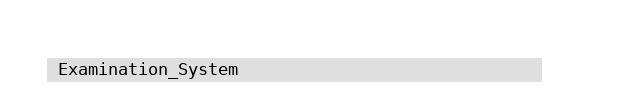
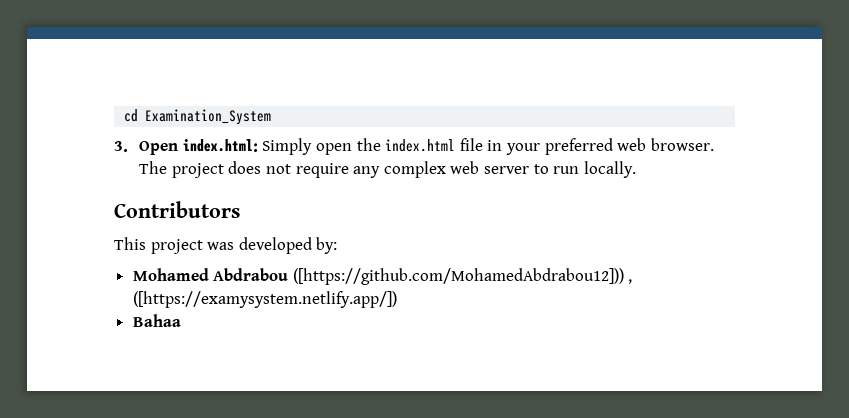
- Examination_System
+ cd Examination_System
+ 3. Open index.html: Simply open the index.html file in your preferred web browser. The project does not require any complex web server to run locally.
+ Contributors
+ This project was developed by:
+ Mohamed Abdrabou ([https://github.com/MohamedAbdrabou12])) , ([https://examysystem.netlify.app/])
+ Bahaa

